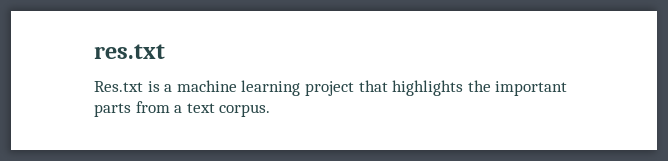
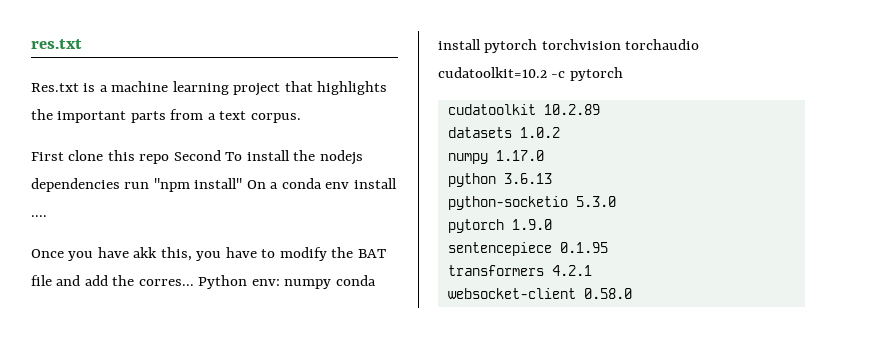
+ First clone this repo Second To install the nodejs dependencies run "npm install" On a conda env install ....
+ Once you have akk this, you have to modify the BAT file and add the corres... Python env: numpy conda install pytorch torchvision torchaudio cudatoolkit=10.2 -c pytorch
+ cudatoolkit 10.2.89
+ datasets 1.0.2
+ numpy 1.17.0
+ python 3.6.13
+ python-socketio 5.3.0
+ pytorch 1.9.0
+ sentencepiece 0.1.95
+ transformers 4.2.1
+ websocket-client 0.58.0

